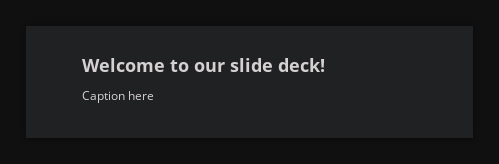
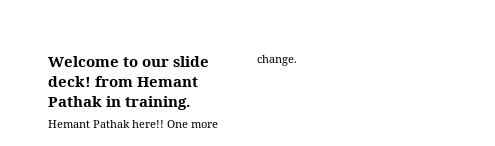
- Welcome to our slide deck!
- Caption here
+ Welcome to our slide deck! from Hemant Pathak in training.
+ Hemant Pathak here!! One more change.

